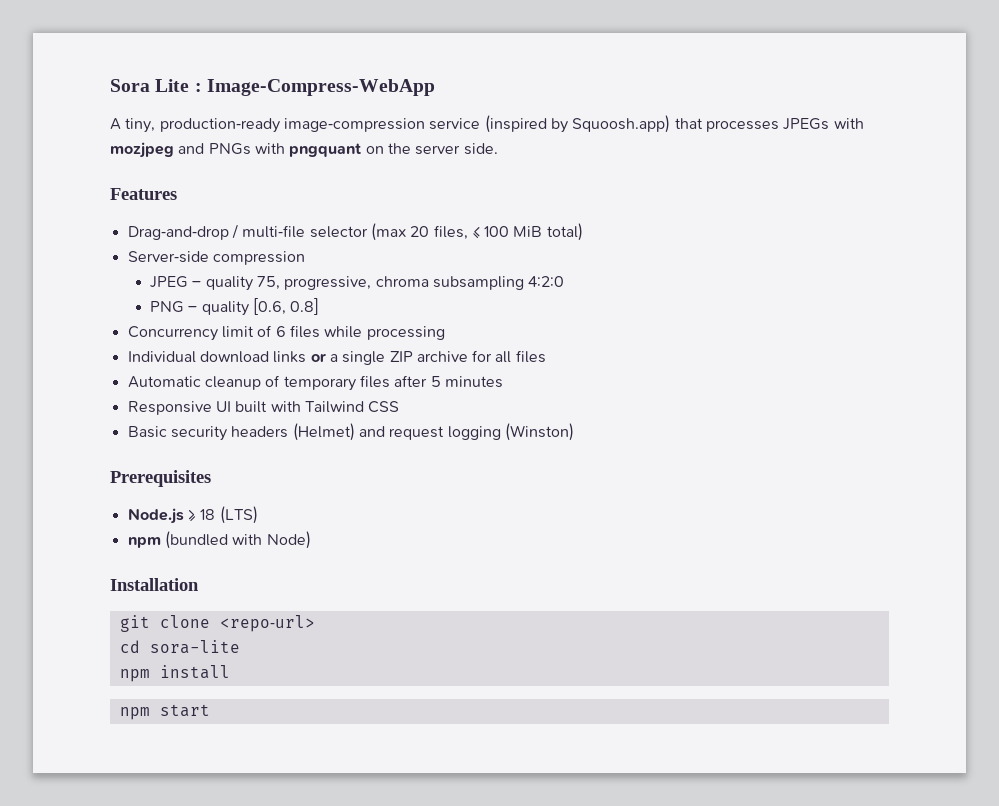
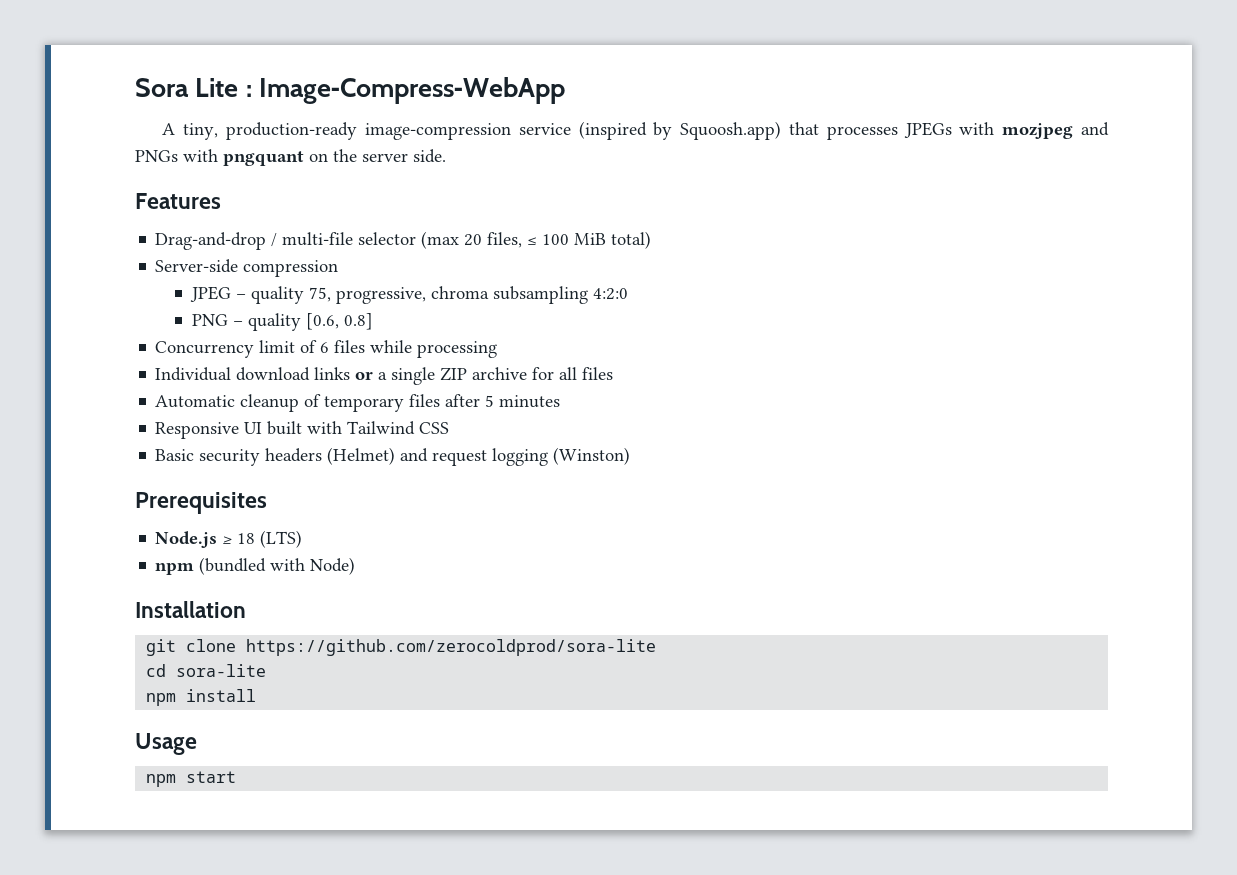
- git clone <repo‑url>
+ git clone https://github.com/zerocoldprod/sora-lite
+ Usage

